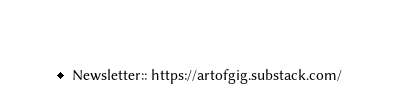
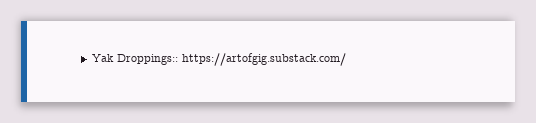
- Newsletter:: https://artofgig.substack.com/
+ Yak Droppings:: https://artofgig.substack.com/

